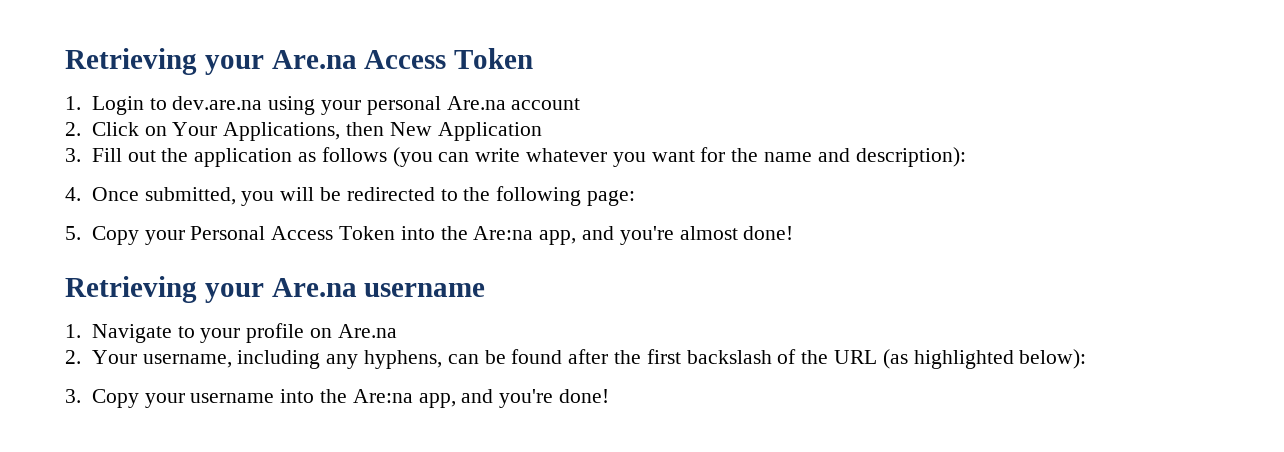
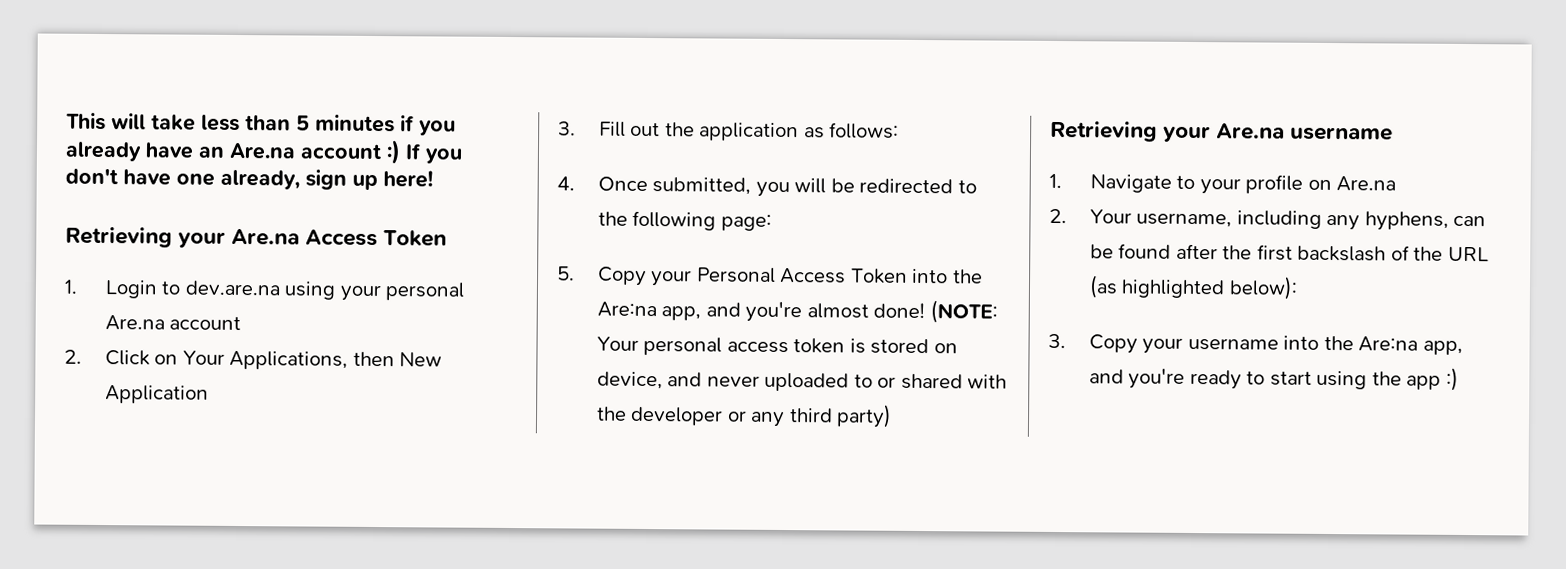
+ This will take less than 5 minutes if you already have an Are.na account :) If you don't have one already, sign up here!
- 3. Fill out the application as follows (you can write whatever you want for the name and description):
+ 3. Fill out the application as follows:
+ (NOTE: Your personal access token is stored on device, and never uploaded to or shared with the developer or any third party)
- 3. Copy your username into the Are:na app, and you're done!
+ 3. Copy your username into the Are:na app, and you're ready to start using the app :)

